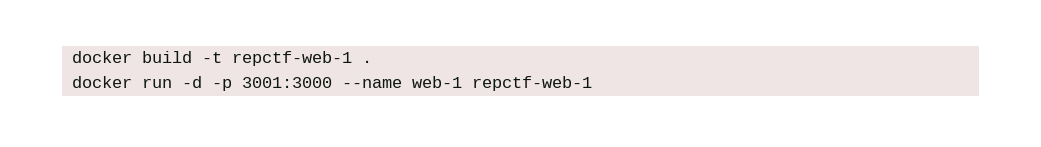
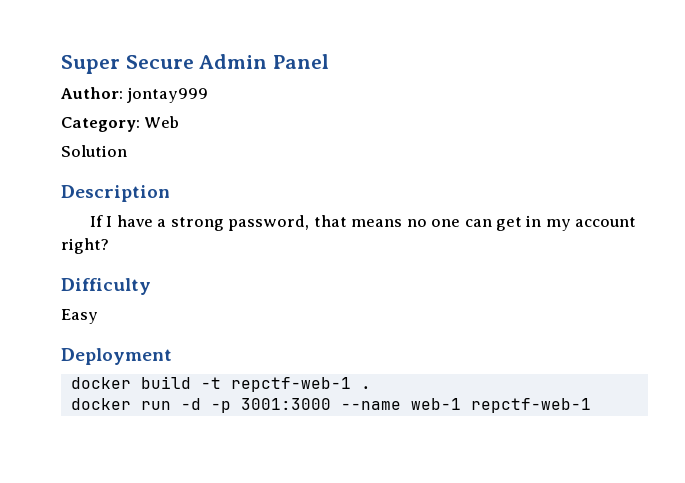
+ Super Secure Admin Panel
+ Author: jontay999
+ Category: Web
+ Solution
+ Description
+ If I have a strong password, that means no one can get in my account right?
+ Difficulty
+ Easy
+ Deployment

